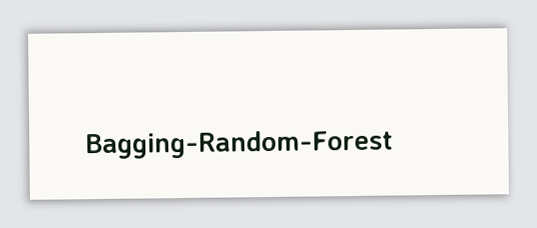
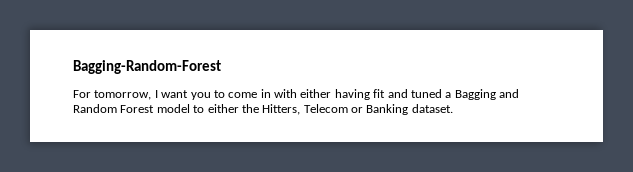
+ For tomorrow, I want you to come in with either having fit and tuned a Bagging and Random Forest model to either the Hitters, Telecom or Banking dataset.

